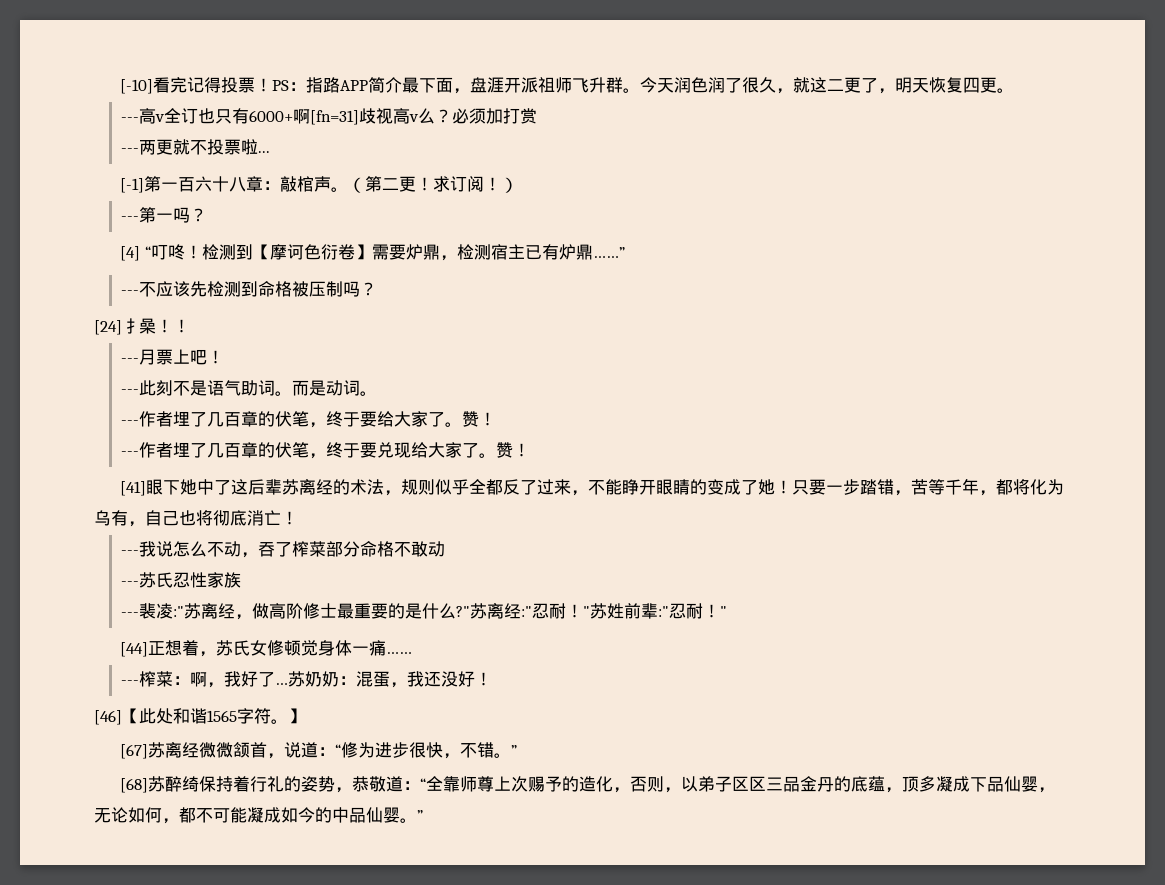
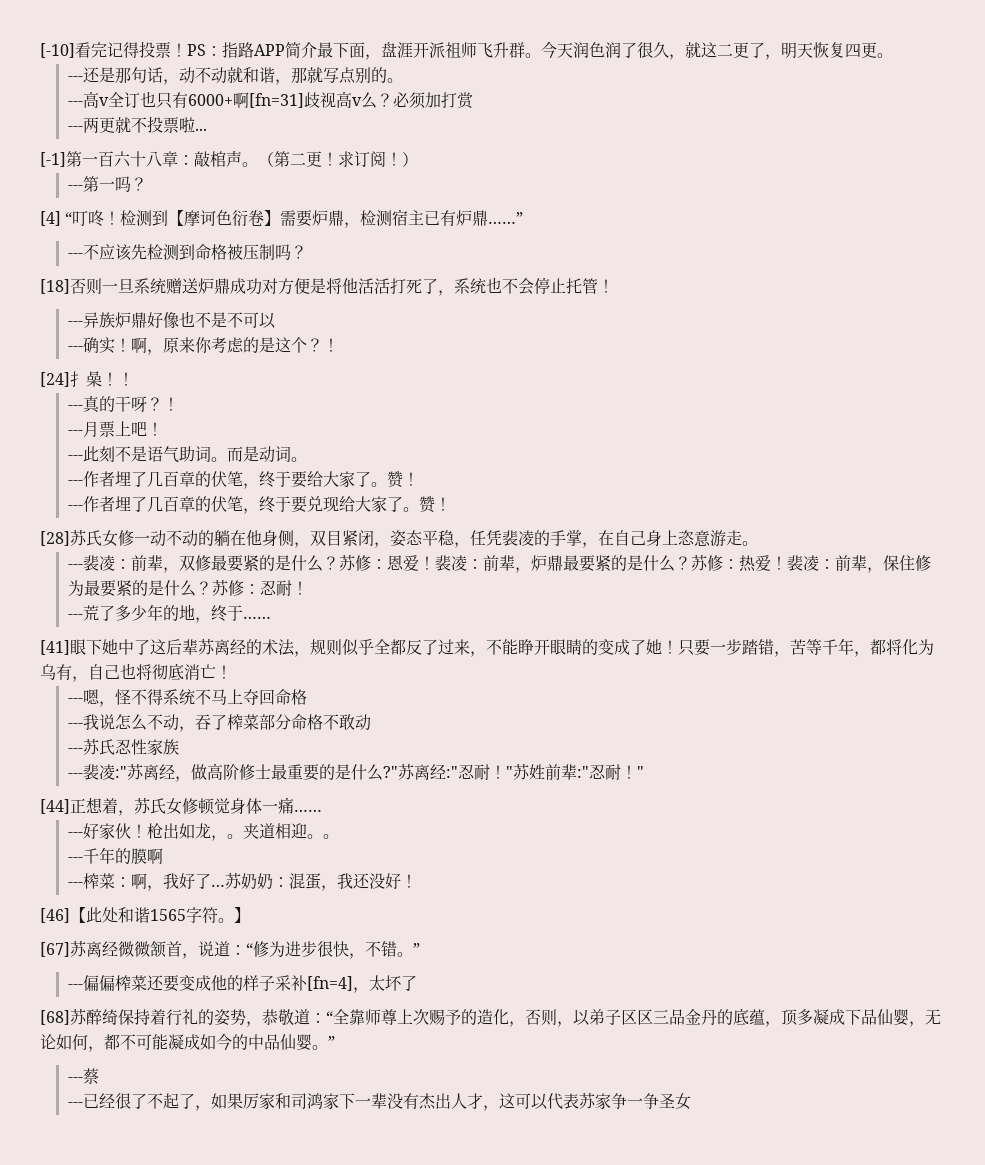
+ ---还是那句话，动不动就和谐，那就写点别的。
+ [18]否则一旦系统赠送炉鼎成功对方便是将他活活打死了，系统也不会停止托管！
+ ---异族炉鼎好像也不是不可以
+ ---确实！啊，原来你考虑的是这个？！
+ ---真的干呀？！
+ [28]苏氏女修一动不动的躺在他身侧，双目紧闭，姿态平稳，任凭裴凌的手掌，在自己身上恣意游走。
+ ---裴凌：前辈，双修最要紧的是什么？苏修：恩爱！裴凌：前辈，炉鼎最要紧的是什么？苏修：热爱！裴凌：前辈，保住修为最要紧的是什么？苏修：忍耐！
+ ---荒了多少年的地，终于……
+ ---嗯，怪不得系统不马上夺回命格
+ ---好家伙！枪出如龙，。夹道相迎。。
+ ---千年的膜啊
+ ---偏偏榨菜还要变成他的样子采补[fn=4]，太坏了
+ ---蔡
+ ---已经很了不起了，如果厉家和司鸿家下一辈没有杰出人才，这可以代表苏家争一争圣女

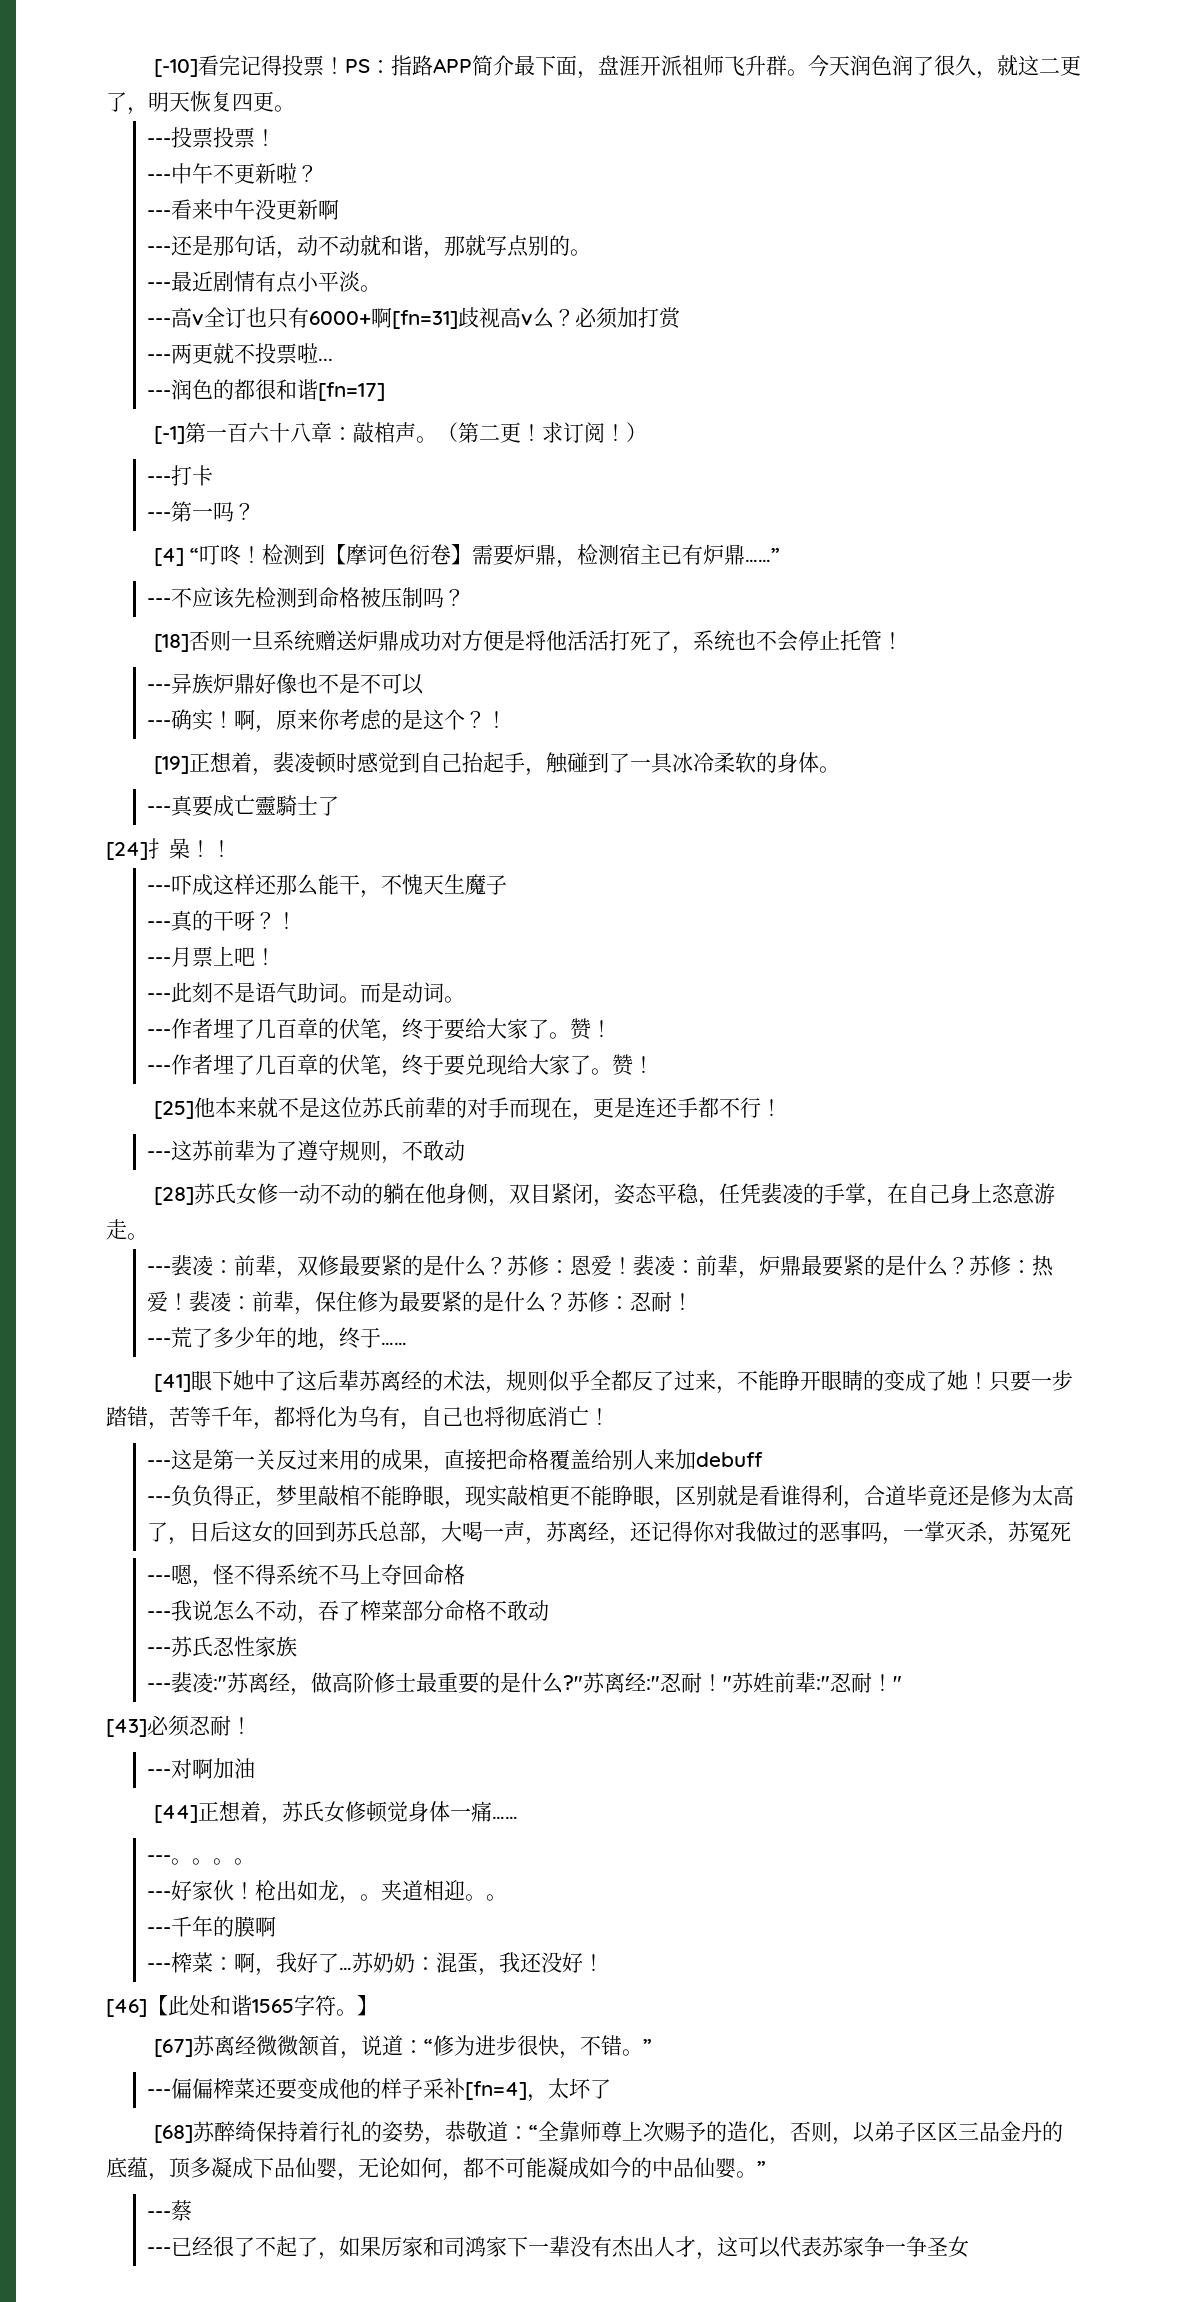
+ ---投票投票！
+ ---中午不更新啦？
+ ---看来中午没更新啊
+ ---最近剧情有点小平淡。
+ ---润色的都很和谐[fn=17]
+ ---打卡
+ [19]正想着，裴凌顿时感觉到自己抬起手，触碰到了一具冰冷柔软的身体。
+ ---真要成亡靈騎士了
  [24]扌喿！！
+ ---吓成这样还那么能干，不愧天生魔子
+ [25]他本来就不是这位苏氏前辈的对手而现在，更是连还手都不行！
+ ---这苏前辈为了遵守规则，不敢动
+ ---这是第一关反过来用的成果，直接把命格覆盖给别人来加debuff
+ ---负负得正，梦里敲棺不能睁眼，现实敲棺更不能睁眼，区别就是看谁得利，合道毕竟还是修为太高了，日后这女的回到苏氏总部，大喝一声，苏离经，还记得你对我做过的恶事吗，一掌灭杀，苏冤死
+ [43]必须忍耐！
+ ---对啊加油
+ ---。。。。

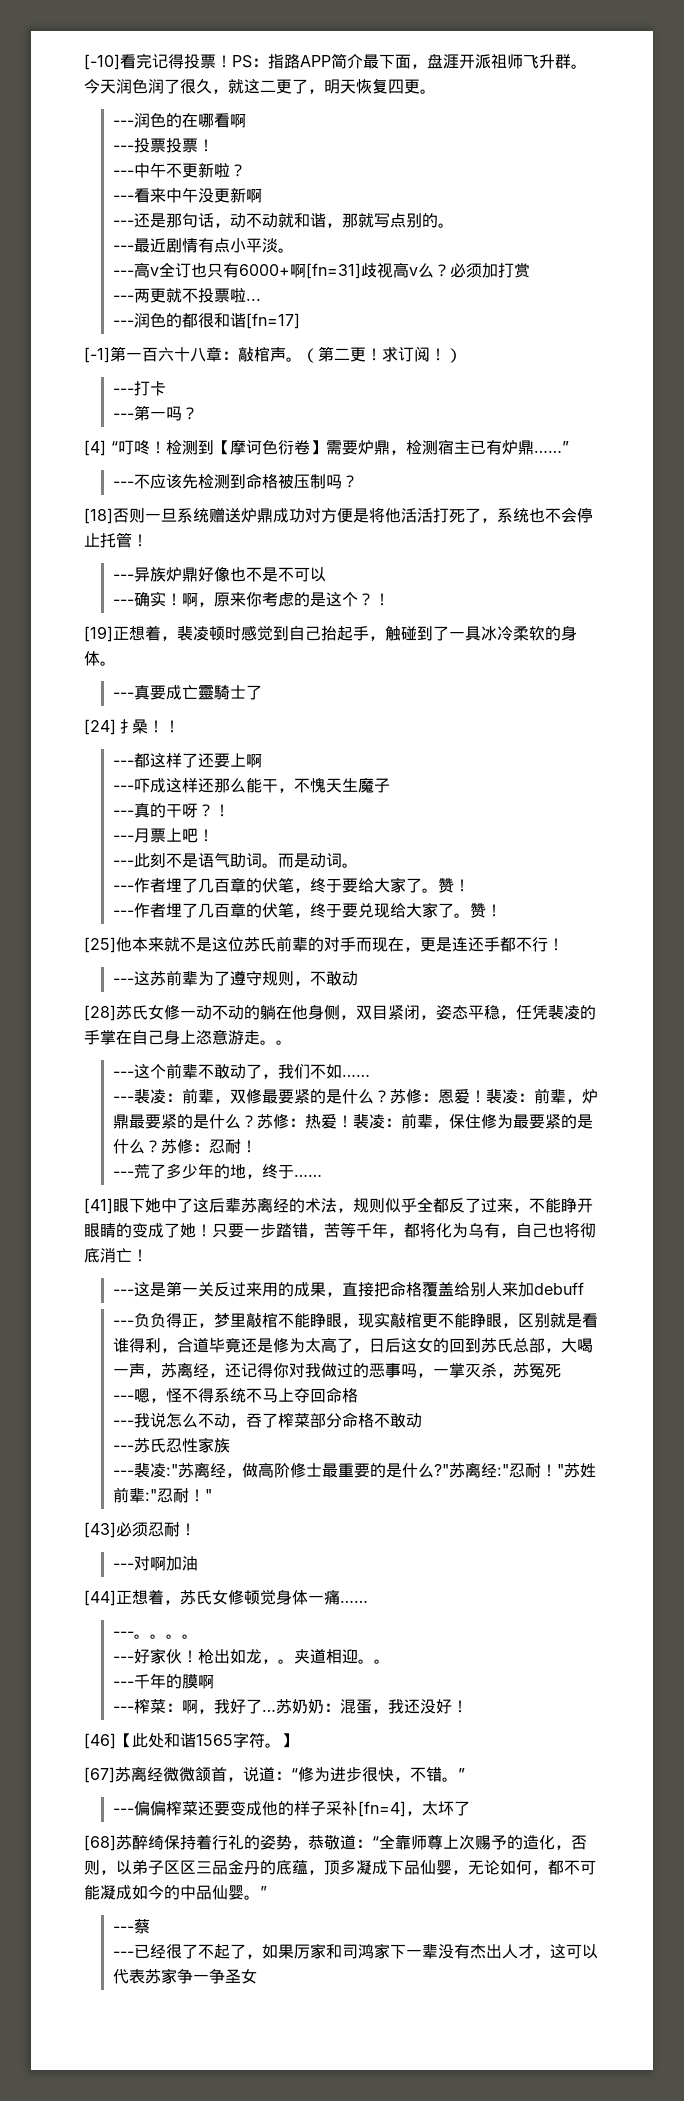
+ ---润色的在哪看啊
+ ---都这样了还要上啊
- [28]苏氏女修一动不动的躺在他身侧，双目紧闭，姿态平稳，任凭裴凌的手掌，在自己身上恣意游走。
+ [28]苏氏女修一动不动的躺在他身侧，双目紧闭，姿态平稳，任凭裴凌的手掌在自己身上恣意游走。。
+ ---这个前辈不敢动了，我们不如……

